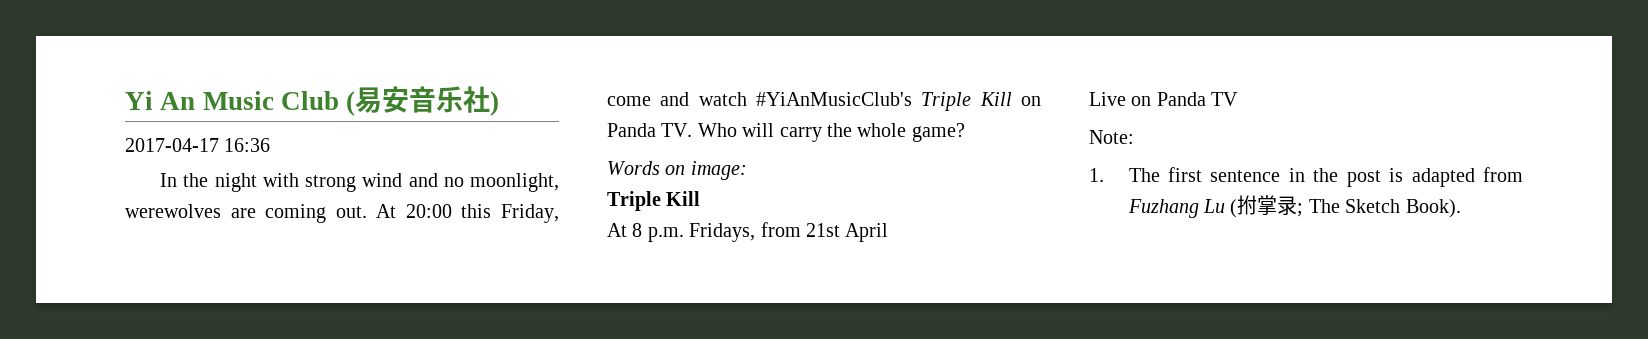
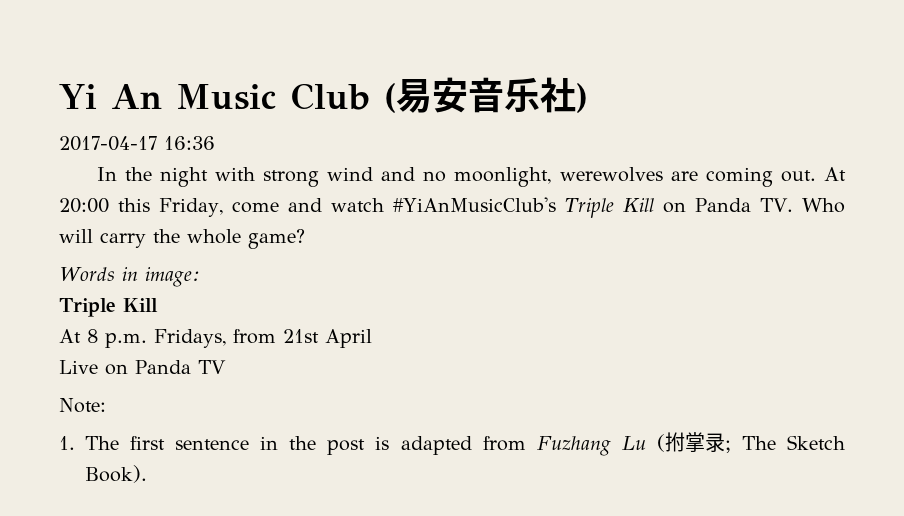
- Words on image:
+ Words in image:

